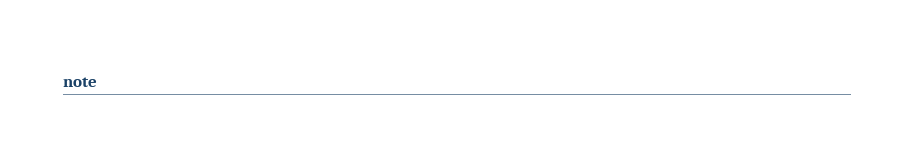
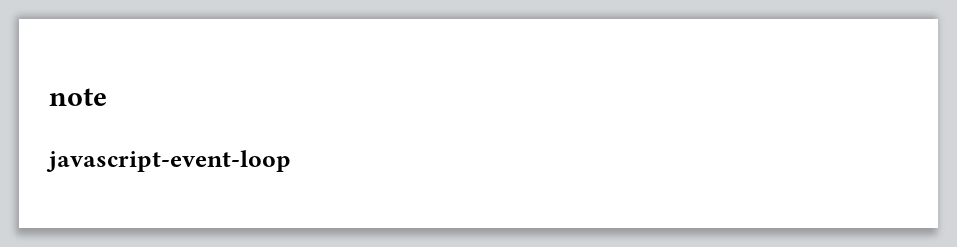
+ javascript-event-loop

